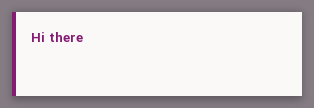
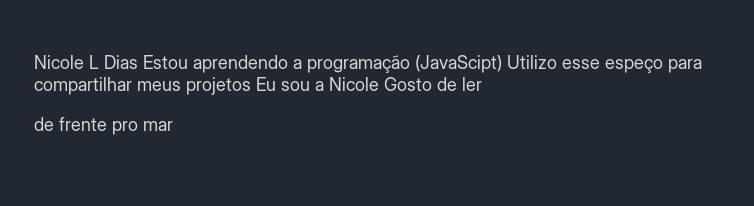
- Hi there
+ Nicole L Dias Estou aprendendo a programação (JavaScipt) Utilizo esse espeço para compartilhar meus projetos Eu sou a Nicole Gosto de ler
+ de frente pro mar

